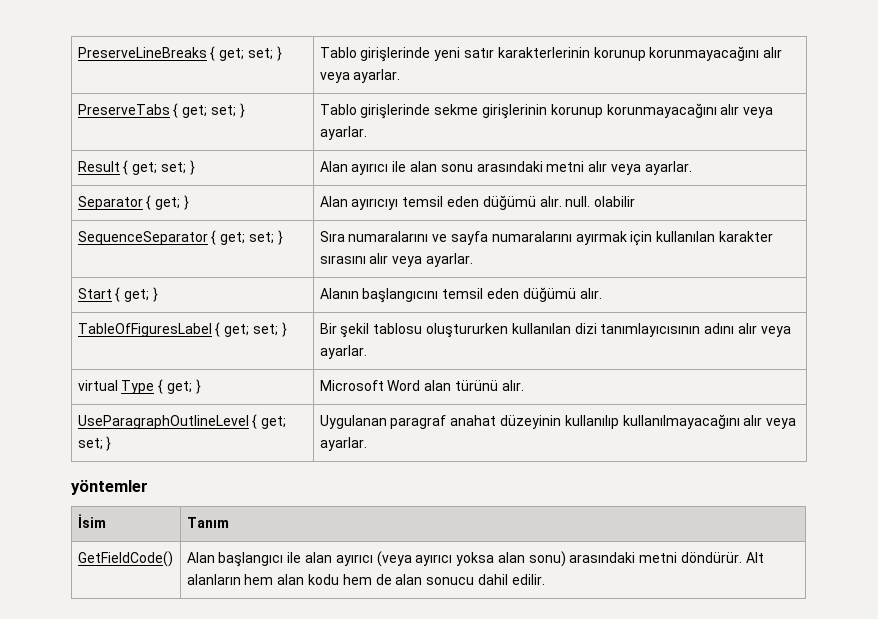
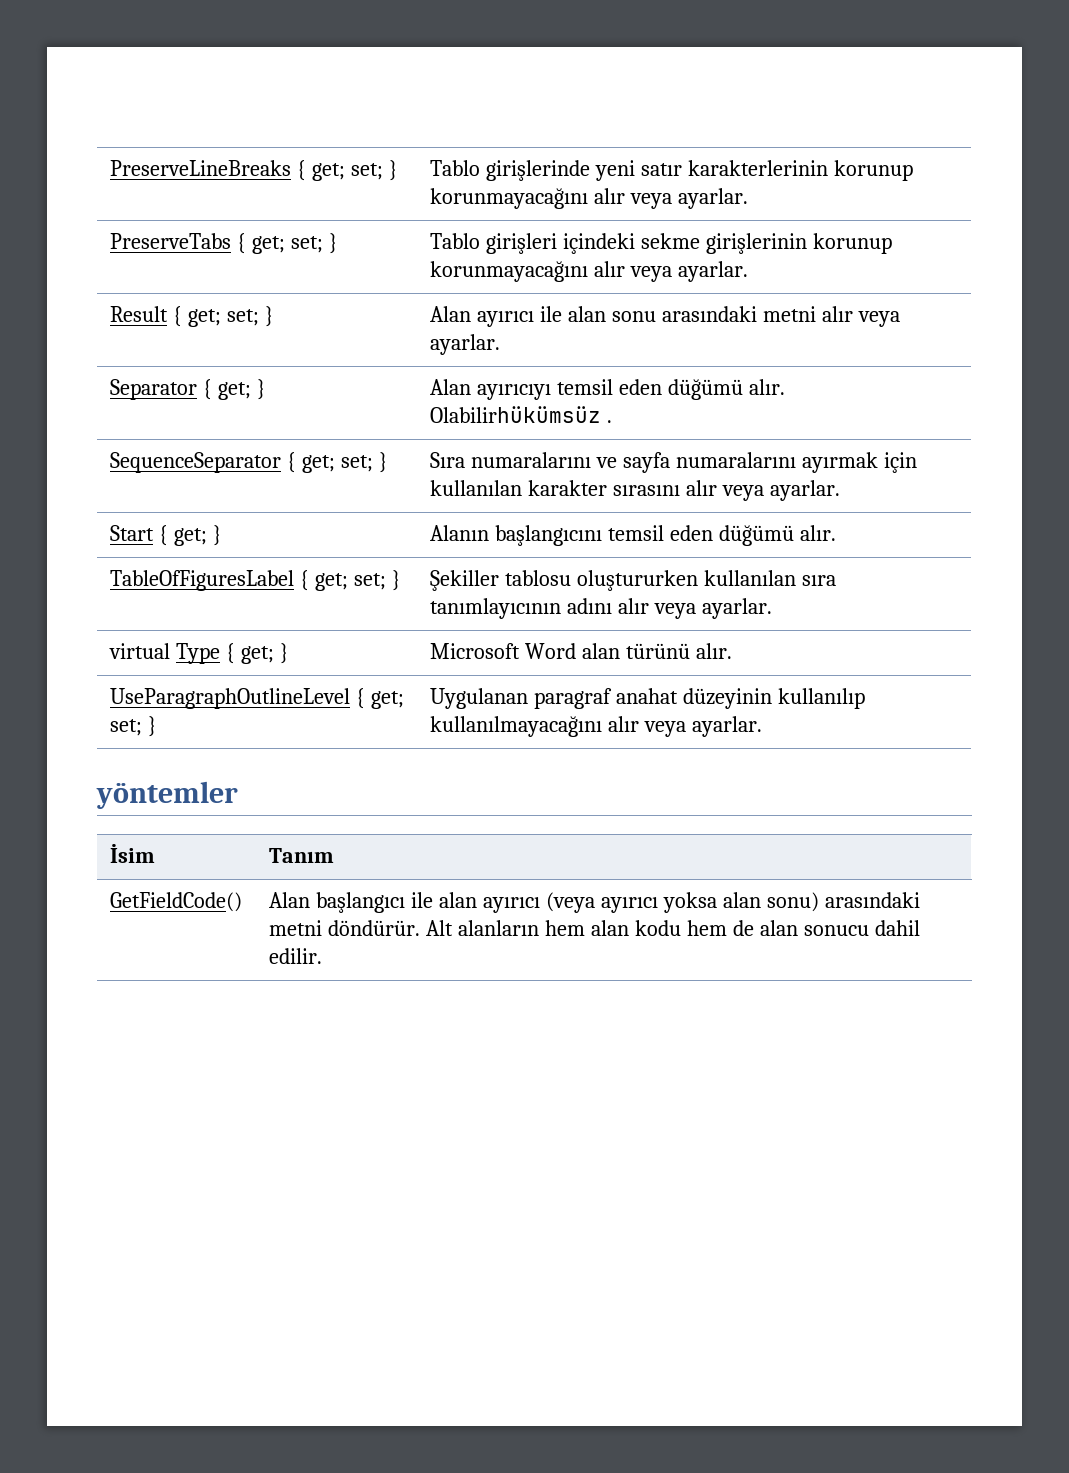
- PreserveTabs { get; set; } | Tablo girişlerinde sekme girişlerinin korunup korunmayacağını alır veya ayarlar.
+ PreserveTabs { get; set; } | Tablo girişleri içindeki sekme girişlerinin korunup korunmayacağını alır veya ayarlar.
- Separator { get; } | Alan ayırıcıyı temsil eden düğümü alır. null. olabilir
+ Separator { get; } | Alan ayırıcıyı temsil eden düğümü alır. Olabilirhükümsüz .
- TableOfFiguresLabel { get; set; } | Bir şekil tablosu oluştururken kullanılan dizi tanımlayıcısının adını alır veya ayarlar.
+ TableOfFiguresLabel { get; set; } | Şekiller tablosu oluştururken kullanılan sıra tanımlayıcının adını alır veya ayarlar.

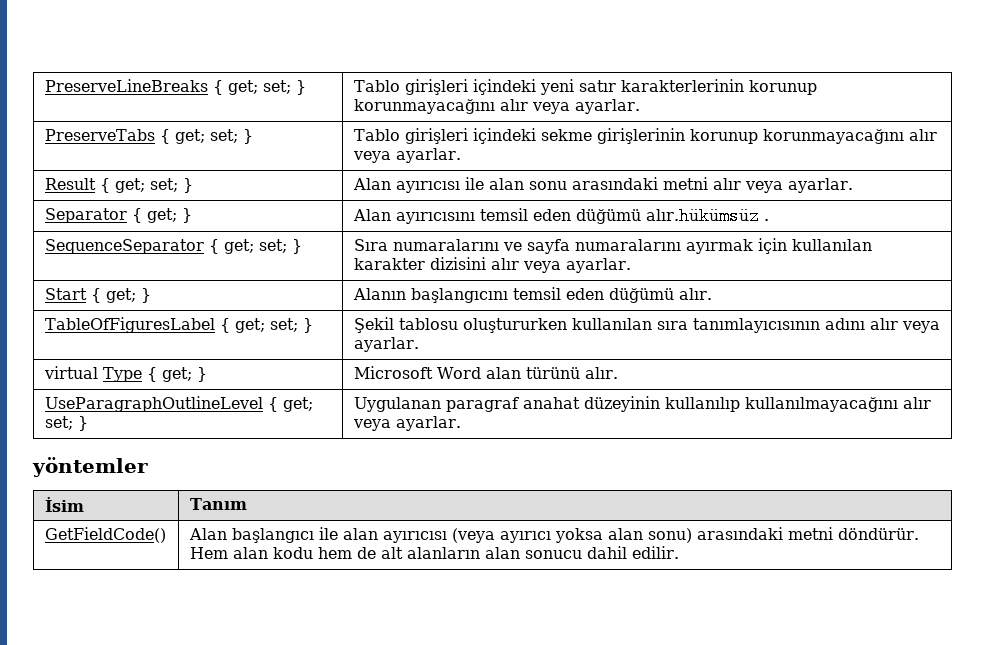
- PreserveLineBreaks { get; set; } | Tablo girişlerinde yeni satır karakterlerinin korunup korunmayacağını alır veya ayarlar.
+ PreserveLineBreaks { get; set; } | Tablo girişleri içindeki yeni satır karakterlerinin korunup korunmayacağını alır veya ayarlar.
- Result { get; set; } | Alan ayırıcı ile alan sonu arasındaki metni alır veya ayarlar.
+ Result { get; set; } | Alan ayırıcısı ile alan sonu arasındaki metni alır veya ayarlar.
- Separator { get; } | Alan ayırıcıyı temsil eden düğümü alır. Olabilirhükümsüz .
+ Separator { get; } | Alan ayırıcısını temsil eden düğümü alır.hükümsüz .
- SequenceSeparator { get; set; } | Sıra numaralarını ve sayfa numaralarını ayırmak için kullanılan karakter sırasını alır veya ayarlar.
+ SequenceSeparator { get; set; } | Sıra numaralarını ve sayfa numaralarını ayırmak için kullanılan karakter dizisini alır veya ayarlar.
- TableOfFiguresLabel { get; set; } | Şekiller tablosu oluştururken kullanılan sıra tanımlayıcının adını alır veya ayarlar.
+ TableOfFiguresLabel { get; set; } | Şekil tablosu oluştururken kullanılan sıra tanımlayıcısının adını alır veya ayarlar.
- GetFieldCode() | Alan başlangıcı ile alan ayırıcı (veya ayırıcı yoksa alan sonu) arasındaki metni döndürür. Alt alanların hem alan kodu hem de alan sonucu dahil edilir.
+ GetFieldCode() | Alan başlangıcı ile alan ayırıcısı (veya ayırıcı yoksa alan sonu) arasındaki metni döndürür. Hem alan kodu hem de alt alanların alan sonucu dahil edilir.

